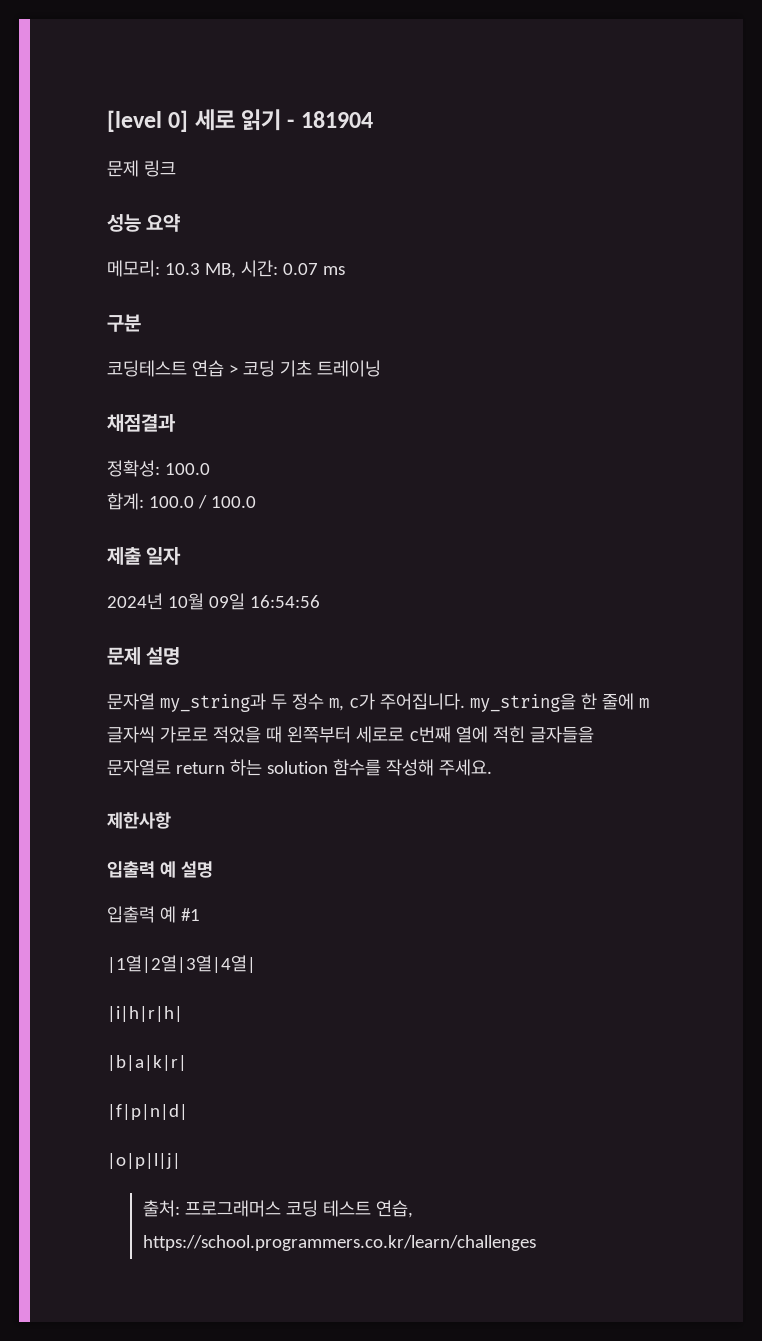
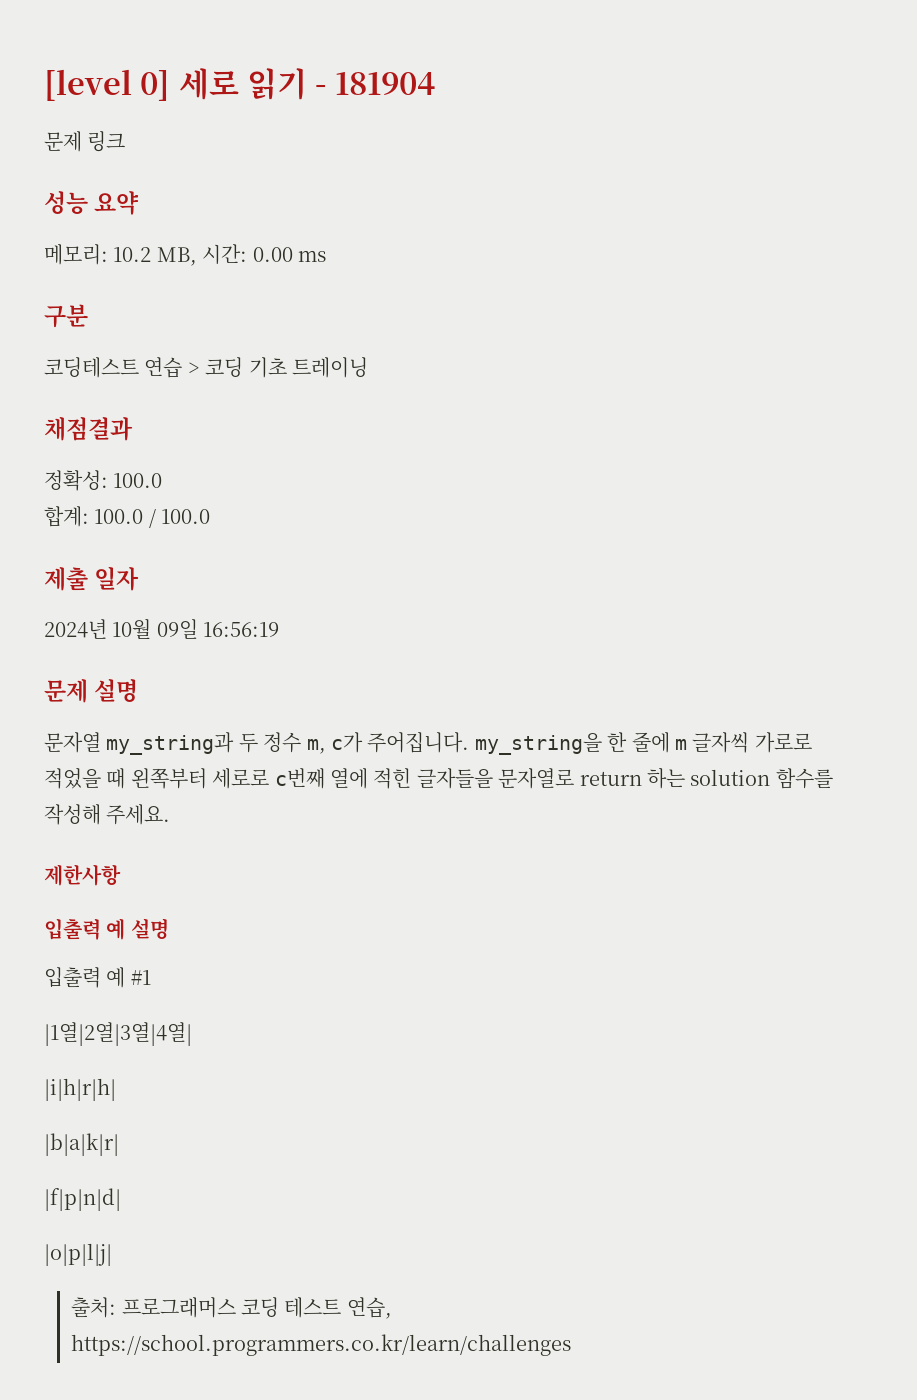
- 메모리: 10.3 MB, 시간: 0.07 ms
+ 메모리: 10.2 MB, 시간: 0.00 ms
- 2024년 10월 09일 16:54:56
+ 2024년 10월 09일 16:56:19

